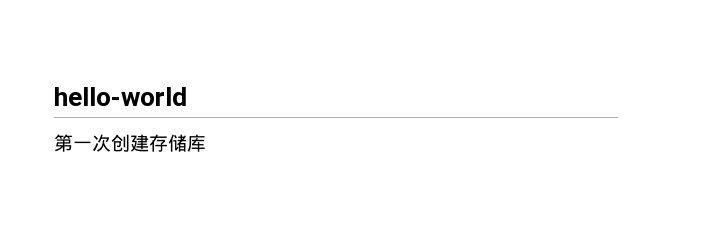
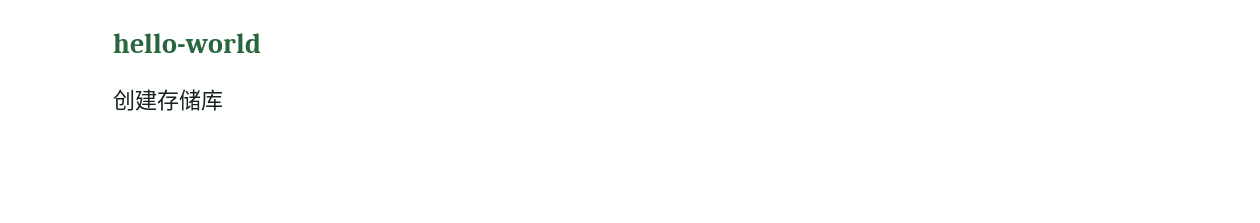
- 第一次创建存储库
+ 创建存储库

